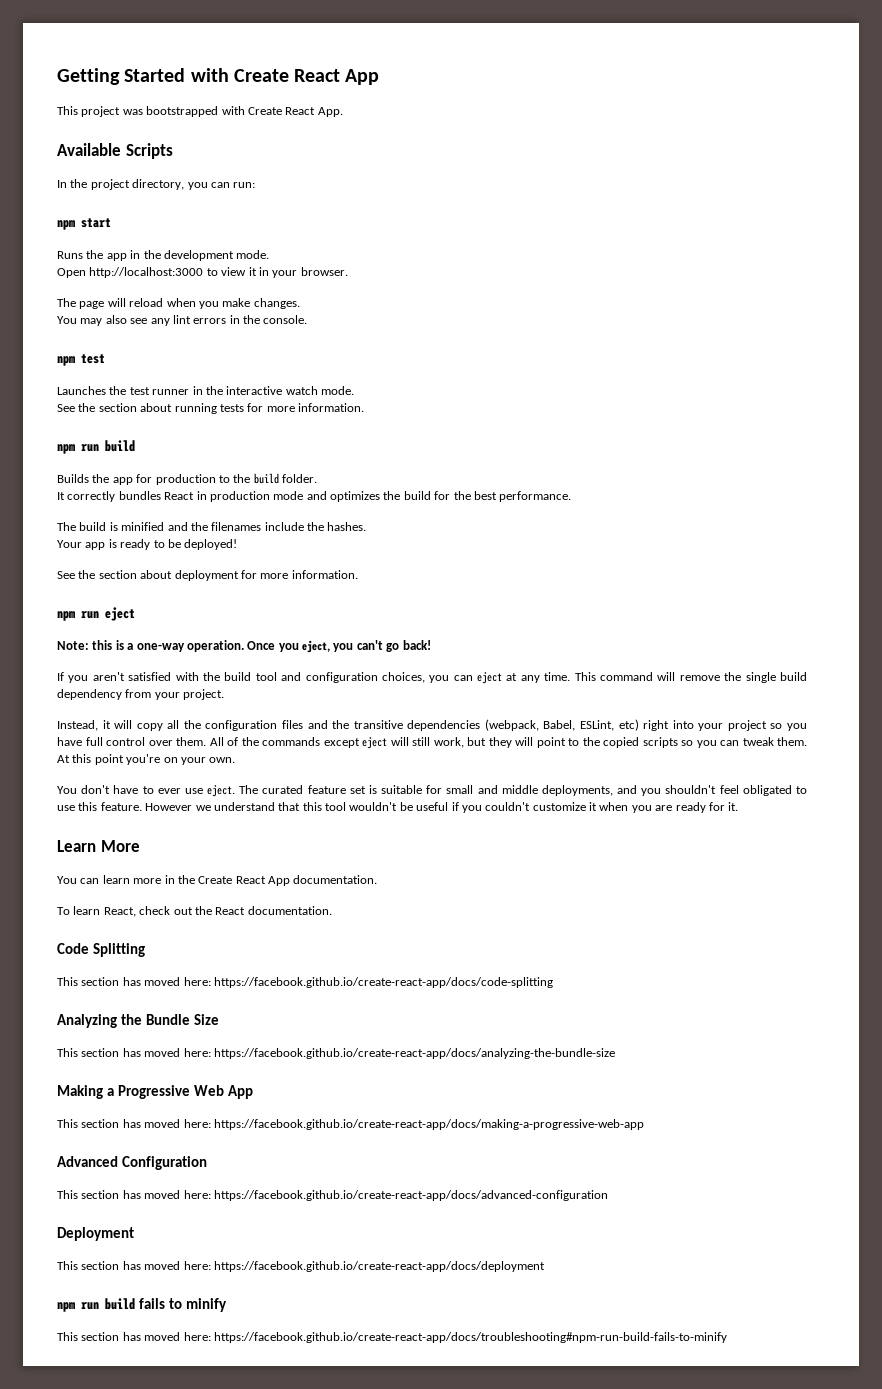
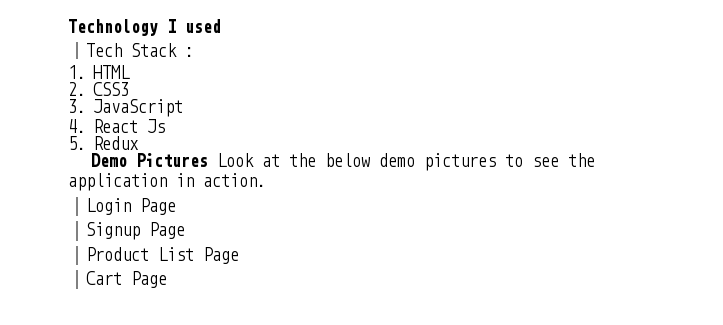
- Getting Started with Create React App
- This project was bootstrapped with Create React App.
- Available Scripts
- In the project directory, you can run:
- npm start
- Runs the app in the development mode.
- Open http://localhost:3000 to view it in your browser.
- The page will reload when you make changes.
- You may also see any lint errors in the console.
- npm test
- Launches the test runner in the interactive watch mode.
- See the section about running tests for more information.
- npm run build
- Builds the app for production to the build folder.
- It correctly bundles React in production mode and optimizes the build for the best performance.
- The build is minified and the filenames include the hashes.
- Your app is ready to be deployed!
- See the section about deployment for more information.
- npm run eject
- Note: this is a one-way operation. Once you eject, you can't go back!
- If you aren't satisfied with the build tool and configuration choices, you can eject at any time. This command will remove the single build dependency from your project.
- Instead, it will copy all the configuration files and the transitive dependencies (webpack, Babel, ESLint, etc) right into your project so you have full control over them. All of the commands except eject will still work, but they will point to the copied scripts so you can tweak them. At this point you're on your own.
- You don't have to ever use eject. The curated feature set is suitable for small and middle deployments, and you shouldn't feel obligated to use this feature. However we understand that this tool wouldn't be useful if you couldn't customize it when you are ready for it.
- Learn More
- You can learn more in the Create React App documentation.
- To learn React, check out the React documentation.
- Code Splitting
- This section has moved here: https://facebook.github.io/create-react-app/docs/code-splitting
- Analyzing the Bundle Size
- This section has moved here: https://facebook.github.io/create-react-app/docs/analyzing-the-bundle-size
- Making a Progressive Web App
- This section has moved here: https://facebook.github.io/create-react-app/docs/making-a-progressive-web-app
- Advanced Configuration
- This section has moved here: https://facebook.github.io/create-react-app/docs/advanced-configuration
- Deployment
- This section has moved here: https://facebook.github.io/create-react-app/docs/deployment
- npm run build fails to minify
- This section has moved here: https://facebook.github.io/create-react-app/docs/troubleshooting#npm-run-build-fails-to-minify
+ Technology I used
+ Tech Stack :
+ 1. HTML
+ 2. CSS3
+ 3. JavaScript
+ 4. React Js
+ 5. Redux
+ Demo Pictures Look at the below demo pictures to see the application in action.
+ Login Page
+ Signup Page
+ Product List Page
+ Cart Page

